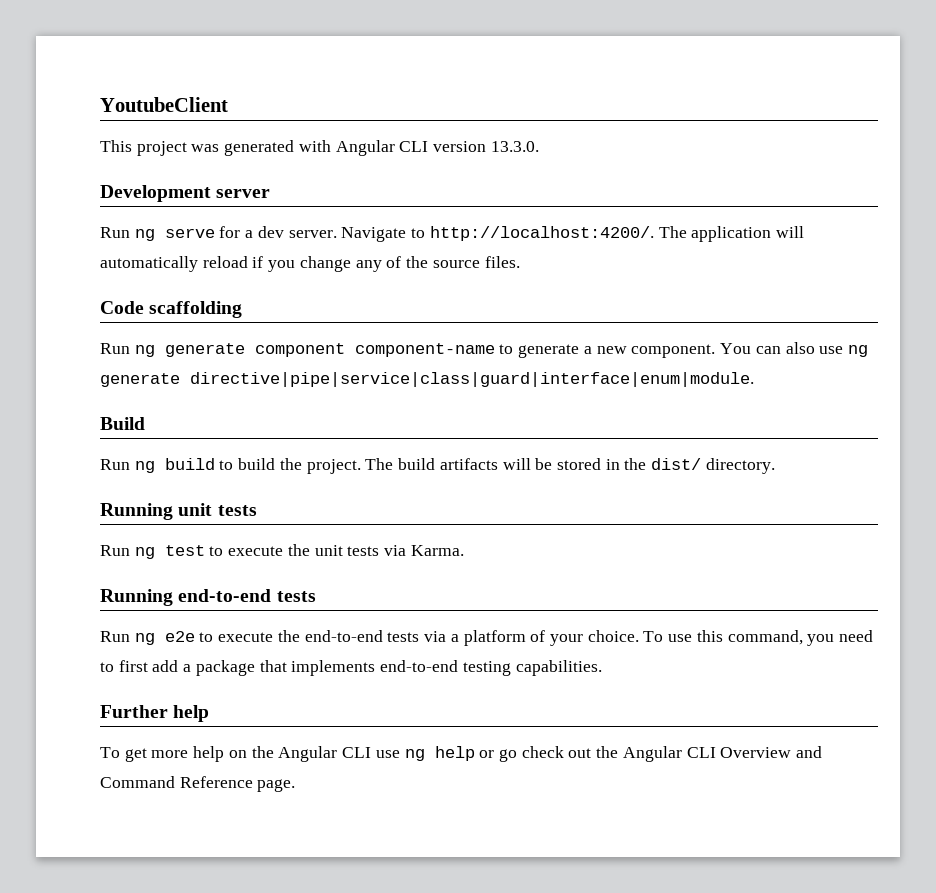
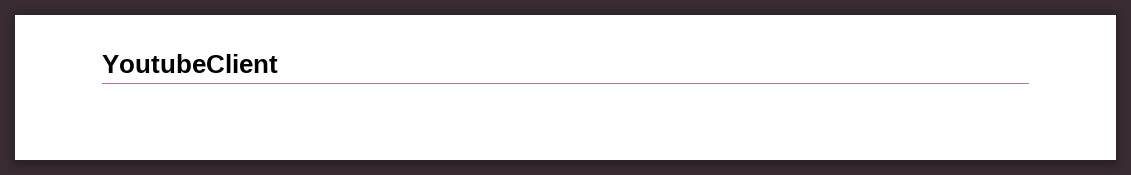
- This project was generated with Angular CLI version 13.3.0.
- Development server
- Run ng serve for a dev server. Navigate to http://localhost:4200/. The application will automatically reload if you change any of the source files.
- Code scaffolding
- Run ng generate component component-name to generate a new component. You can also use ng generate directive|pipe|service|class|guard|interface|enum|module.
- Build
- Run ng build to build the project. The build artifacts will be stored in the dist/ directory.
- Running unit tests
- Run ng test to execute the unit tests via Karma.
- Running end-to-end tests
- Run ng e2e to execute the end-to-end tests via a platform of your choice. To use this command, you need to first add a package that implements end-to-end testing capabilities.
- Further help
- To get more help on the Angular CLI use ng help or go check out the Angular CLI Overview and Command Reference page.

